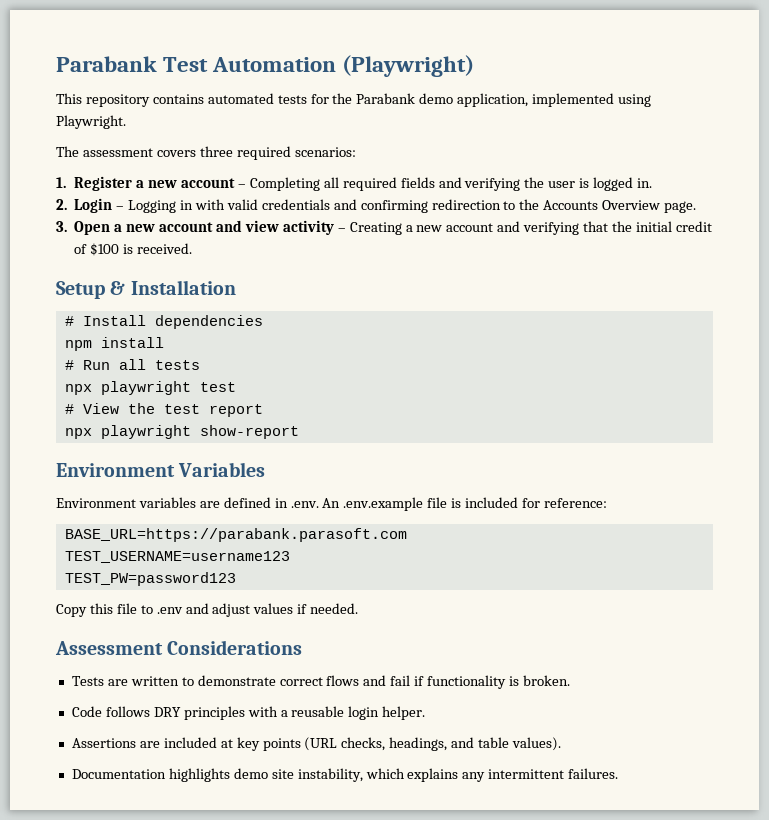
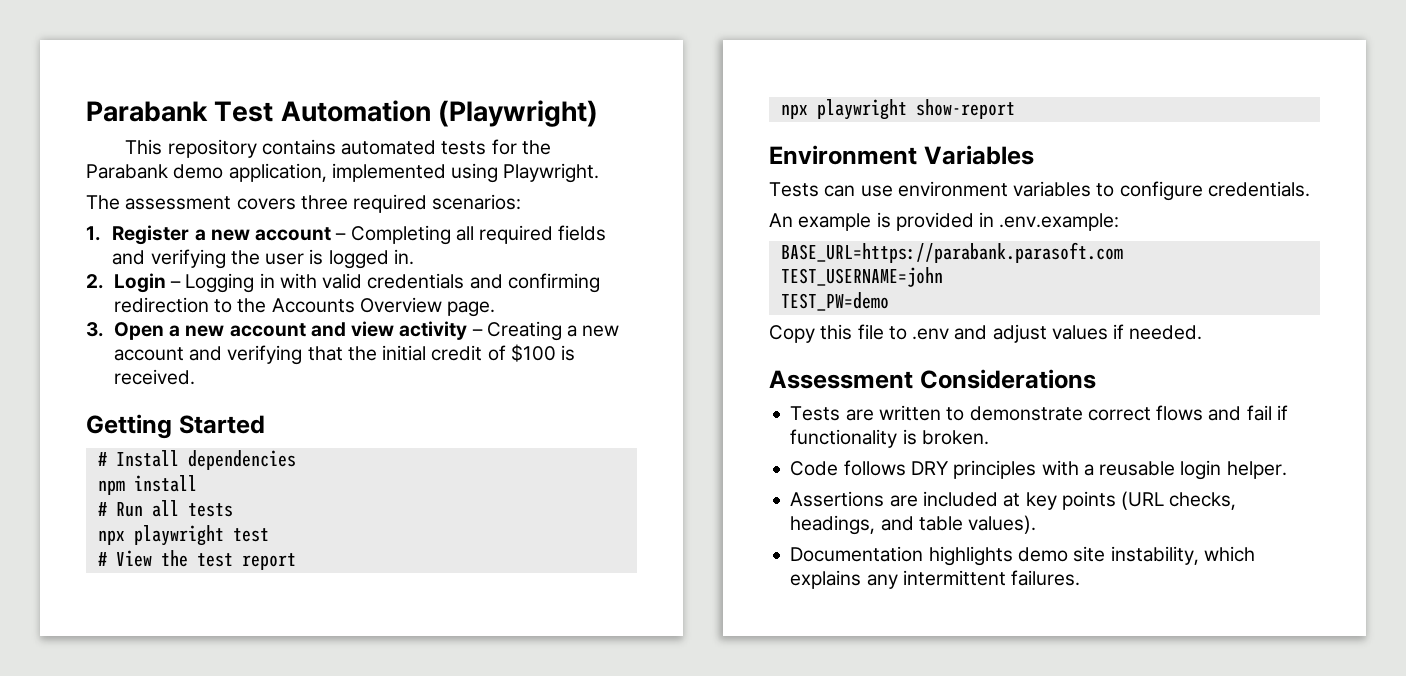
- Setup & Installation
+ Getting Started
- Environment variables are defined in .env. An .env.example file is included for reference:
+ Tests can use environment variables to configure credentials.
+ An example is provided in .env.example:
- TEST_USERNAME=username123
- TEST_PW=password123
+ TEST_USERNAME=john
+ TEST_PW=demo

